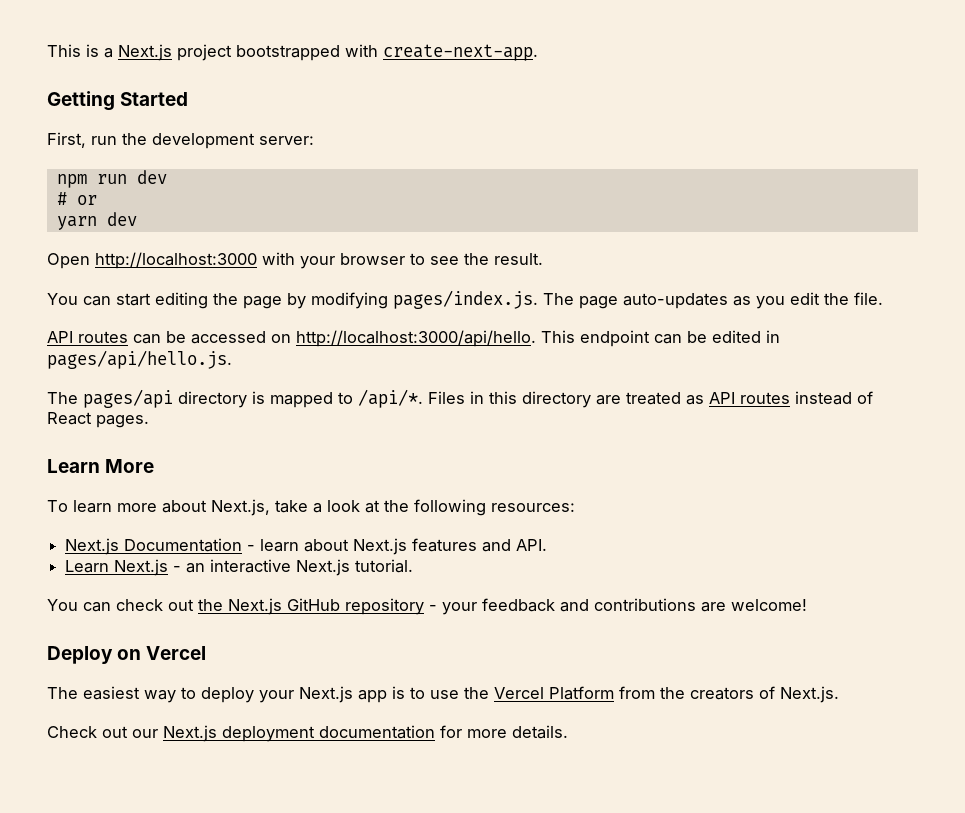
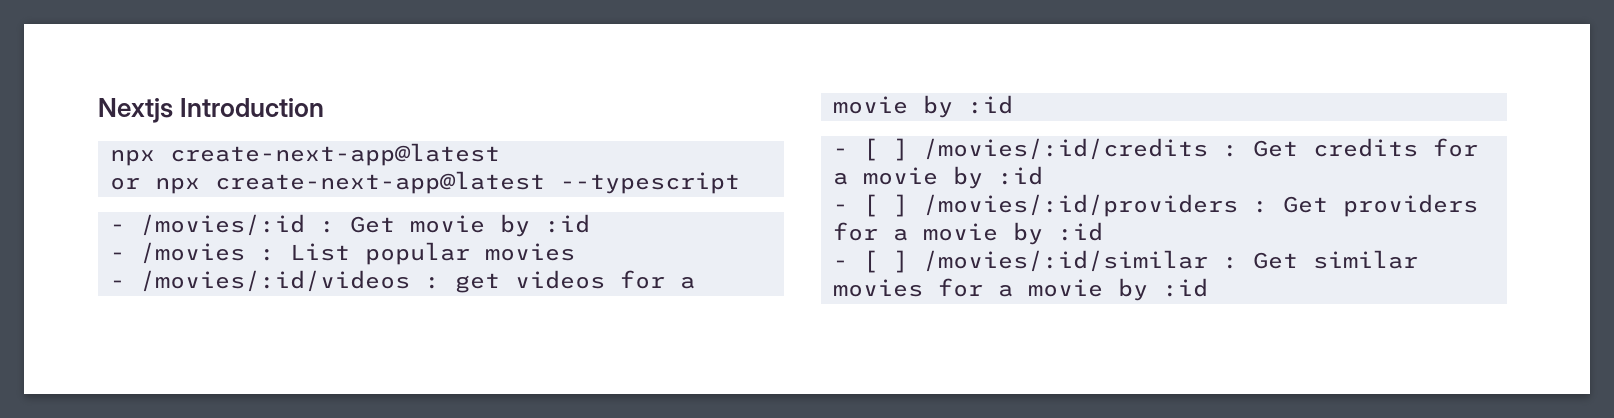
- This is a Next.js project bootstrapped with create-next-app.
- Getting Started
- First, run the development server:
- npm run dev
- # or
- yarn dev
- Open http://localhost:3000 with your browser to see the result.
- You can start editing the page by modifying pages/index.js. The page auto-updates as you edit the file.
- API routes can be accessed on http://localhost:3000/api/hello. This endpoint can be edited in pages/api/hello.js.
- The pages/api directory is mapped to /api/*. Files in this directory are treated as API routes instead of React pages.
- Learn More
- To learn more about Next.js, take a look at the following resources:
- Next.js Documentation - learn about Next.js features and API.
- Learn Next.js - an interactive Next.js tutorial.
- You can check out the Next.js GitHub repository - your feedback and contributions are welcome!
- Deploy on Vercel
- The easiest way to deploy your Next.js app is to use the Vercel Platform from the creators of Next.js.
- Check out our Next.js deployment documentation for more details.
+ Nextjs Introduction
+ npx create-next-app@latest
+ or npx create-next-app@latest --typescript
+ - /movies/:id : Get movie by :id
+ - /movies : List popular movies
+ - /movies/:id/videos : get videos for a movie by :id
+ - [ ] /movies/:id/credits : Get credits for a movie by :id
+ - [ ] /movies/:id/providers : Get providers for a movie by :id
+ - [ ] /movies/:id/similar : Get similar movies for a movie by :id

